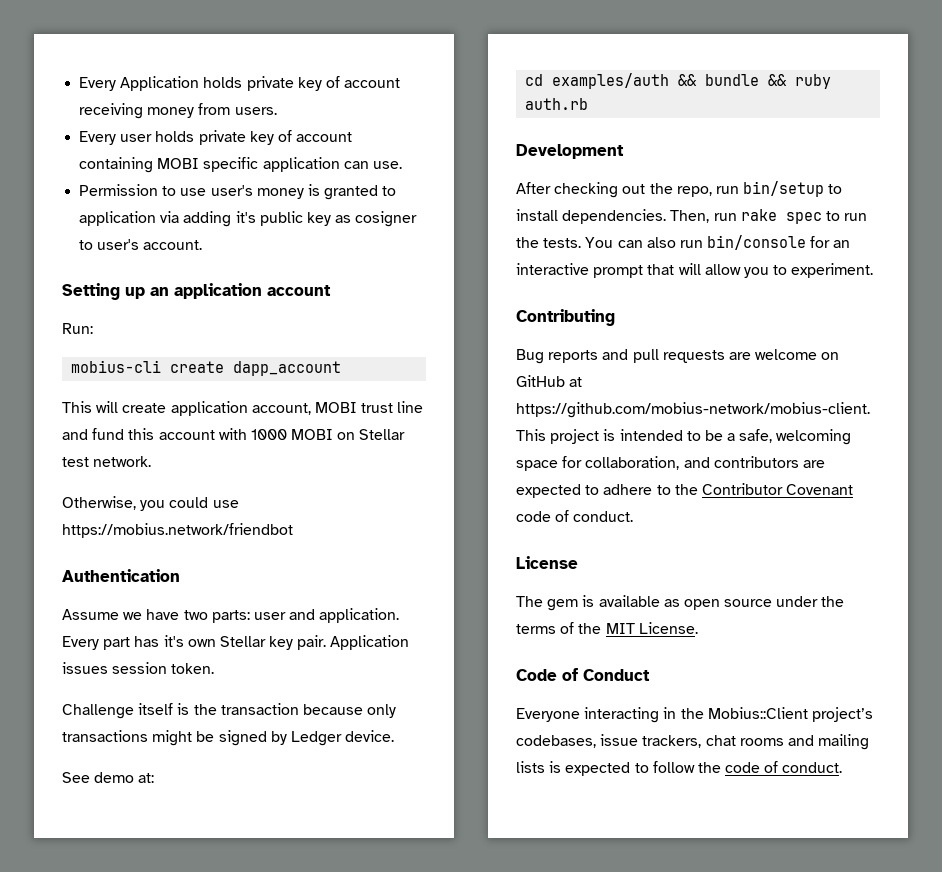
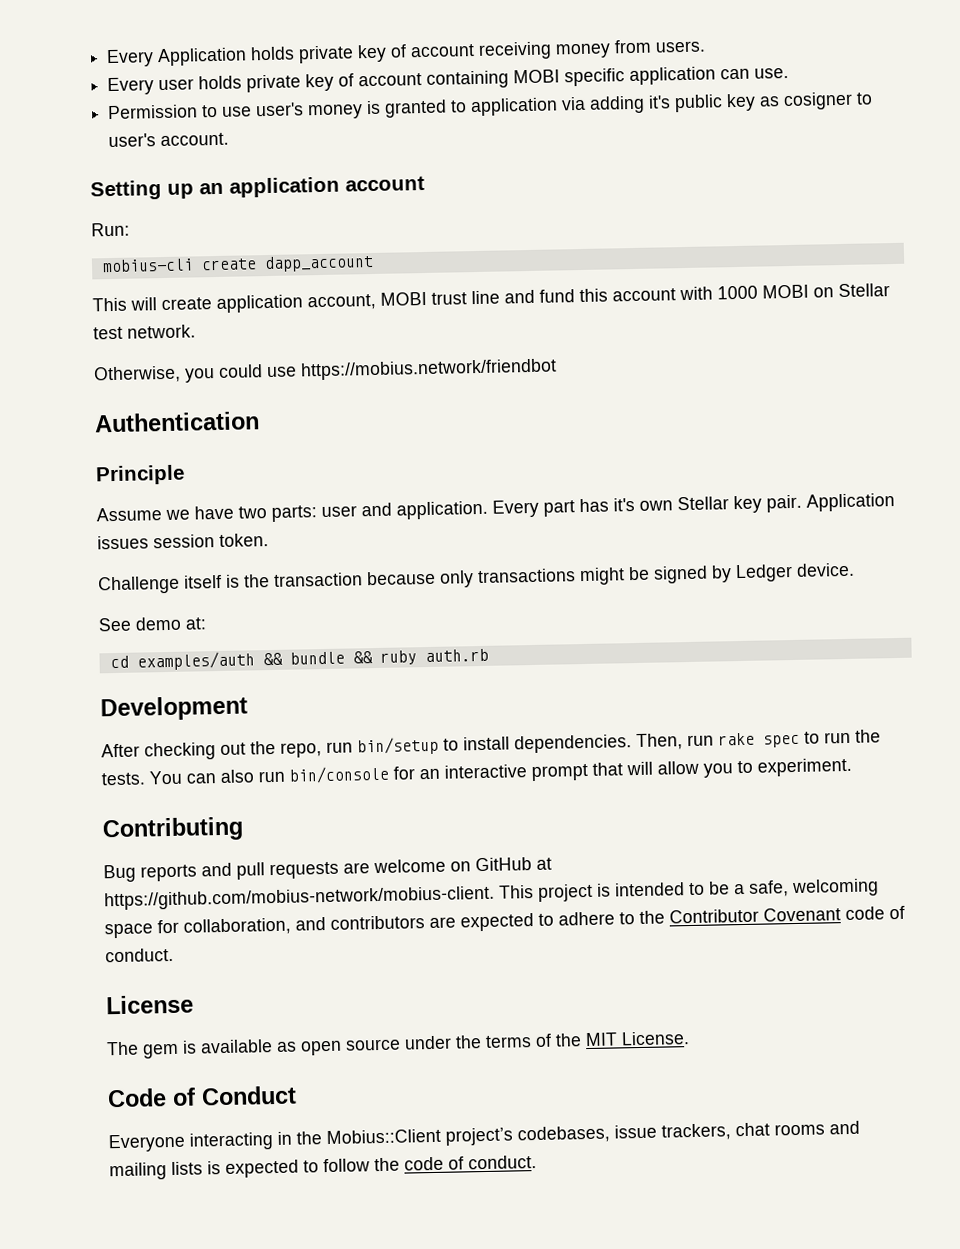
+ Principle

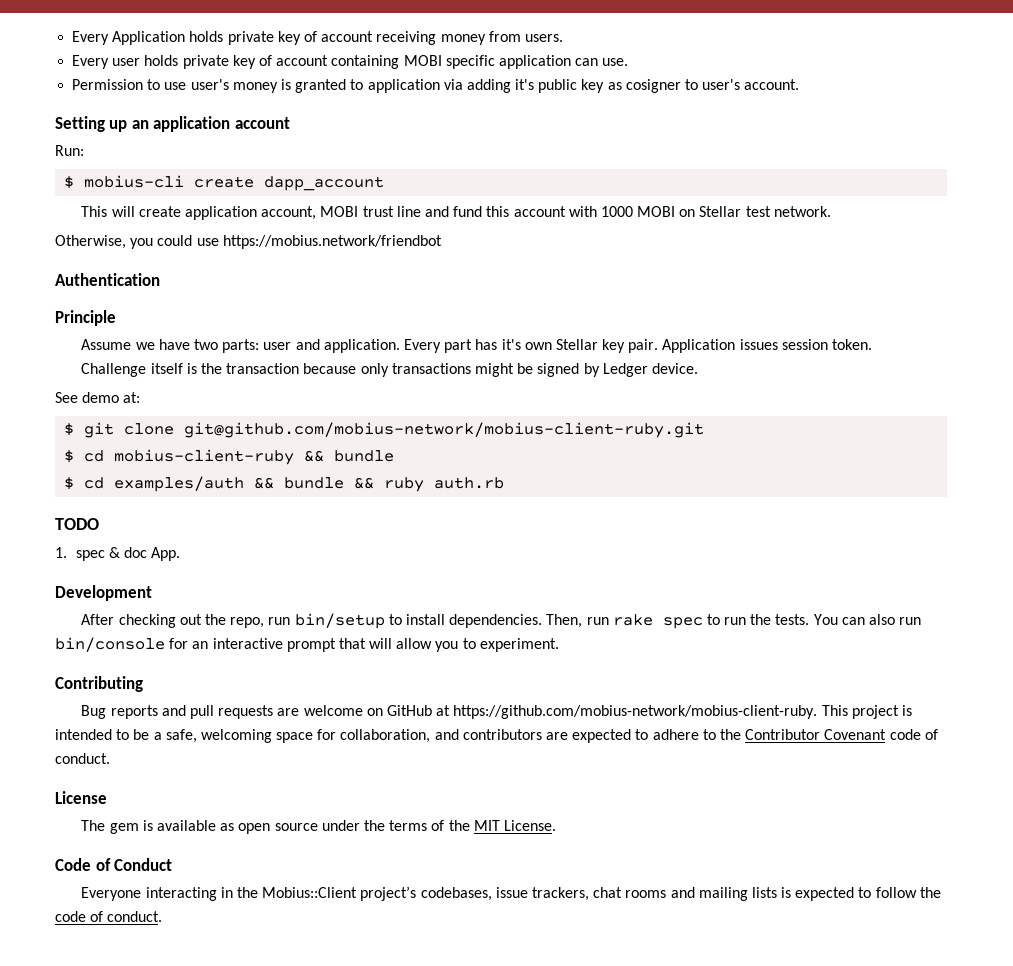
- mobius-cli create dapp_account
+ $ mobius-cli create dapp_account
- cd examples/auth && bundle && ruby auth.rb
+ $ git clone git@github.com/mobius-network/mobius-client-ruby.git
+ $ cd mobius-client-ruby && bundle
+ $ cd examples/auth && bundle && ruby auth.rb
+ TODO
+ 1. spec & doc App.
- Bug reports and pull requests are welcome on GitHub at https://github.com/mobius-network/mobius-client. This project is intended to be a safe, welcoming space for collaboration, and contributors are expected to adhere to the Contributor Covenant code of conduct.
+ Bug reports and pull requests are welcome on GitHub at https://github.com/mobius-network/mobius-client-ruby. This project is intended to be a safe, welcoming space for collaboration, and contributors are expected to adhere to the Contributor Covenant code of conduct.

